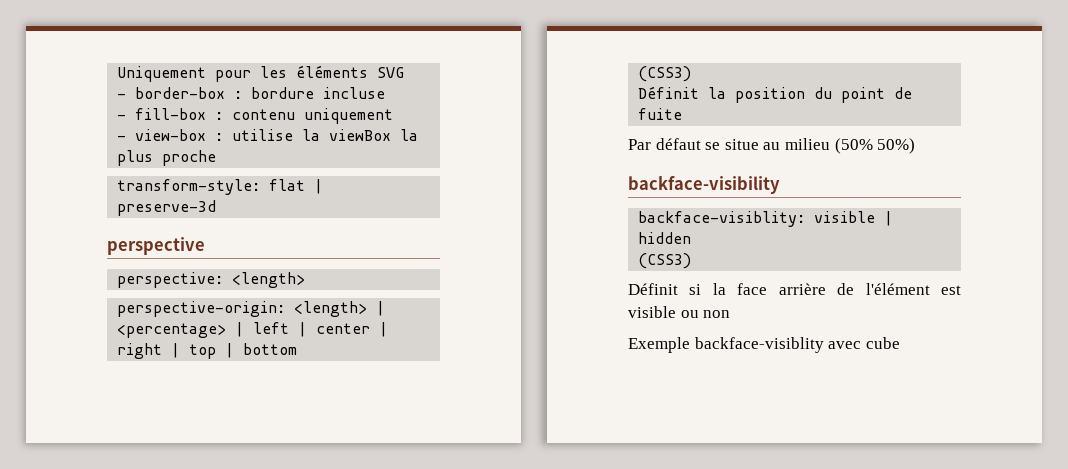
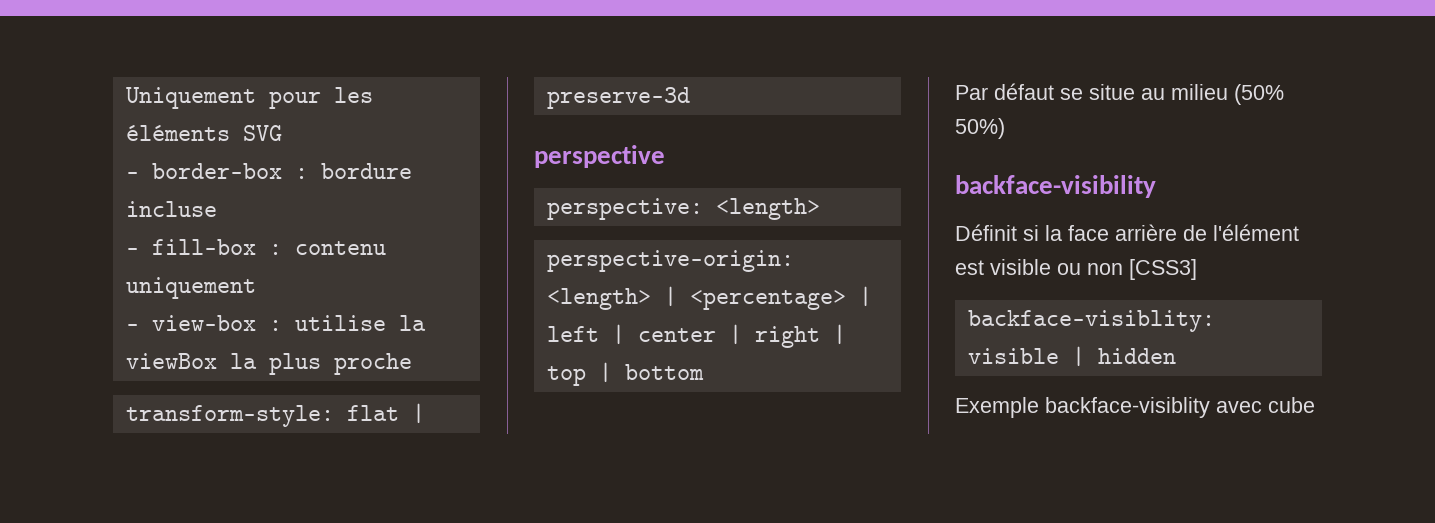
  perspective-origin: <length> | <percentage> | left | center | right | top | bottom
- (CSS3)
- Définit la position du point de fuite
- backface-visiblity: visible | hidden
- (CSS3)
- Définit si la face arrière de l'élément est visible ou non
+ Définit si la face arrière de l'élément est visible ou non [CSS3]
+ backface-visiblity: visible | hidden

